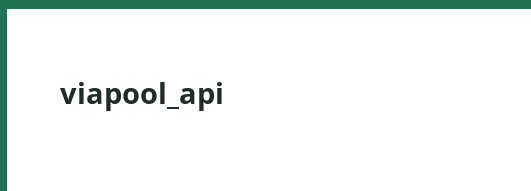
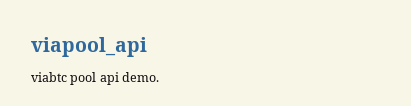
+ viabtc pool api demo.

